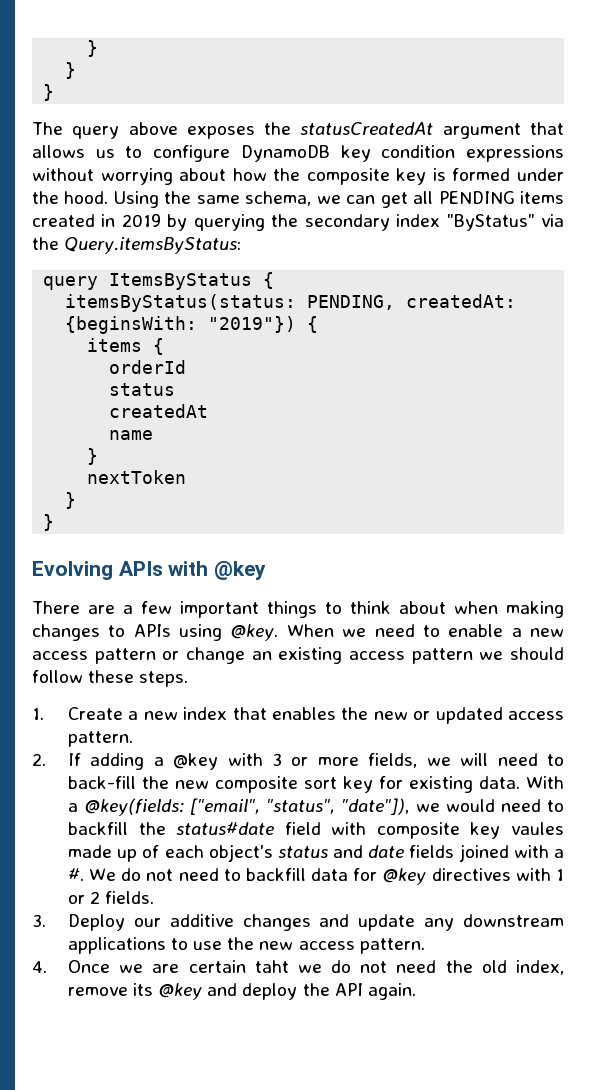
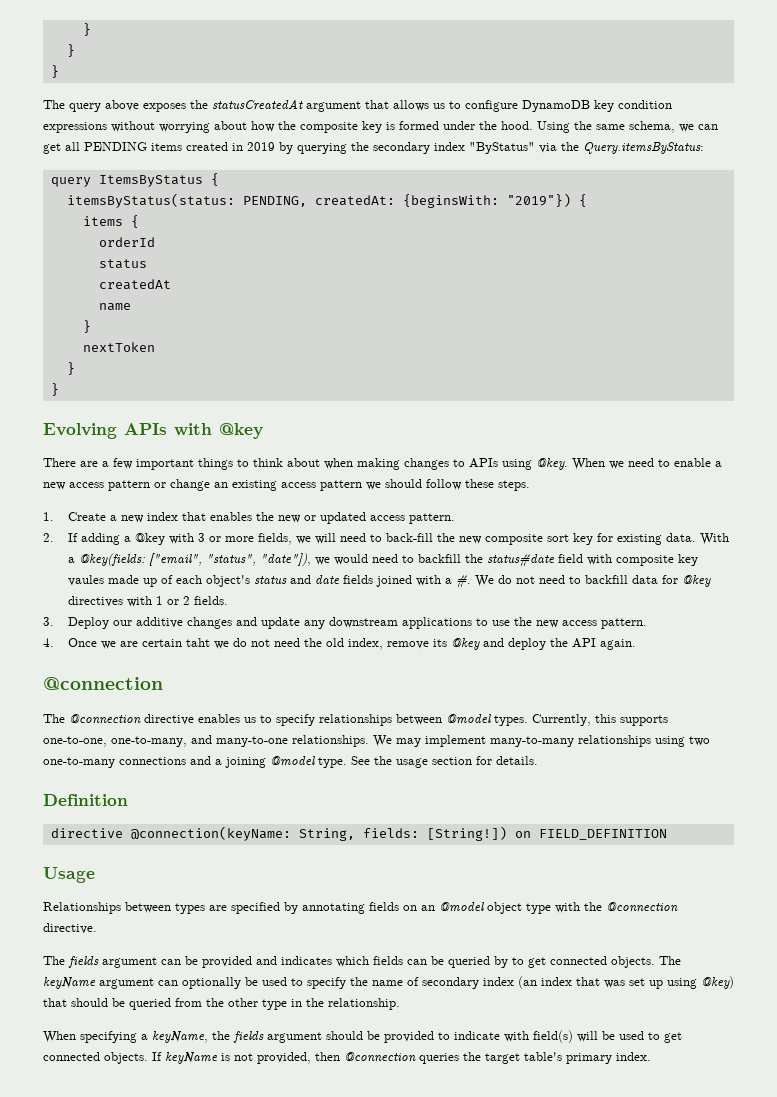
  4. Once we are certain taht we do not need the old index, remove its @key and deploy the API again.
+ @connection
+ The @connection directive enables us to specify relationships between @model types. Currently, this supports one-to-one, one-to-many, and many-to-one relationships. We may implement many-to-many relationships using two one-to-many connections and a joining @model type. See the usage section for details.
+ Definition
+ directive @connection(keyName: String, fields: [String!]) on FIELD_DEFINITION
+ Usage
+ Relationships between types are specified by annotating fields on an @model object type with the @connection directive.
+ The fields argument can be provided and indicates which fields can be queried by to get connected objects. The keyName argument can optionally be used to specify the name of secondary index (an index that was set up using @key) that should be queried from the other type in the relationship.
+ When specifying a keyName, the fields argument should be provided to indicate with field(s) will be used to get connected objects. If keyName is not provided, then @connection queries the target table's primary index.

